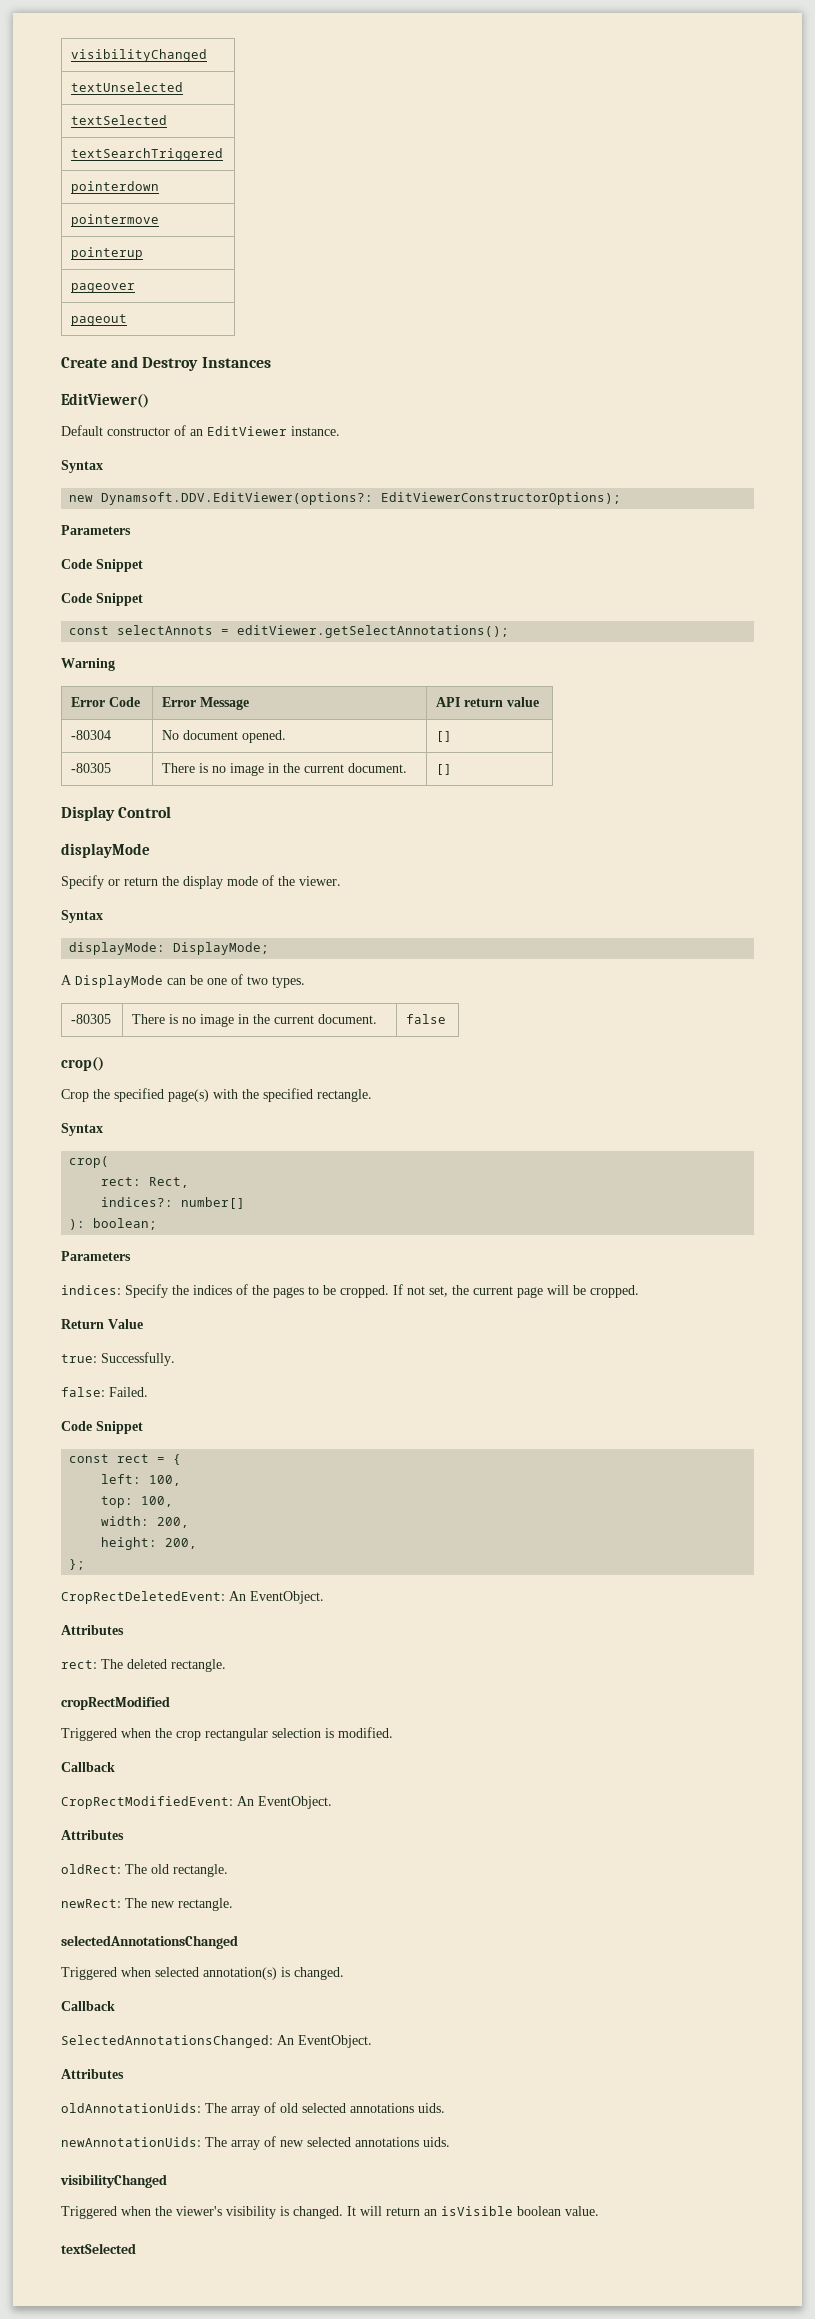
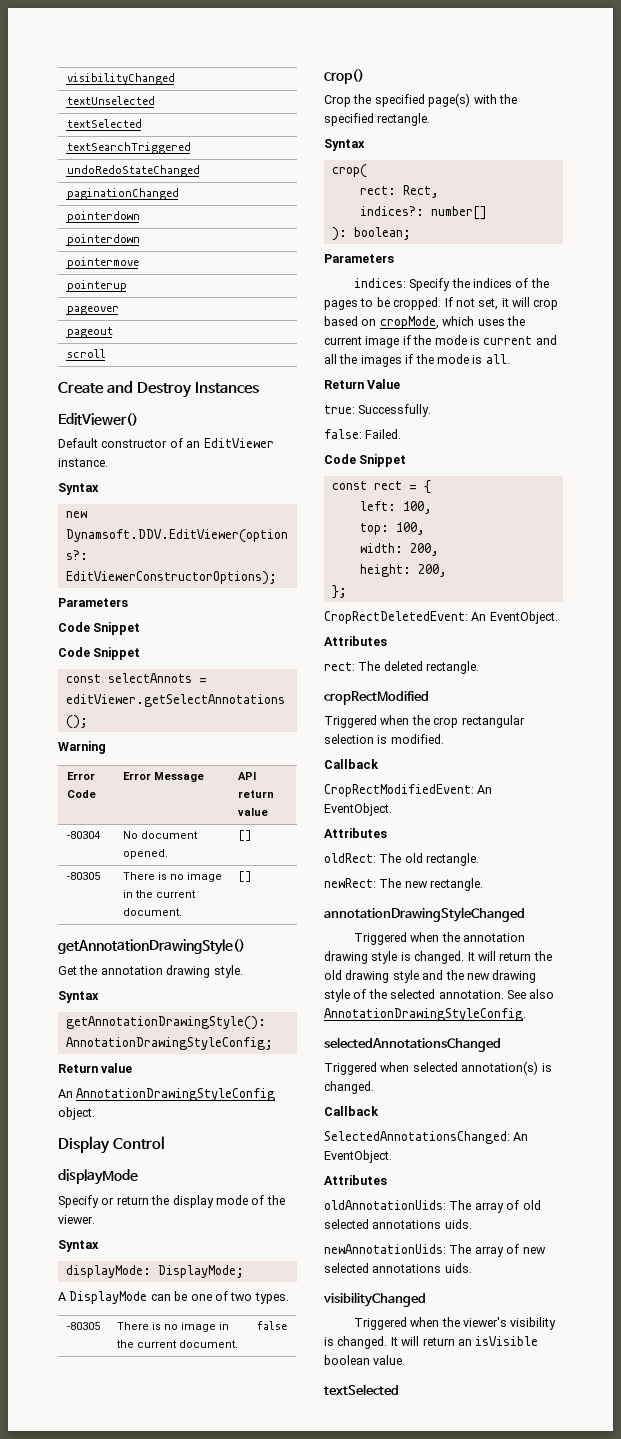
+ undoRedoStateChanged
+ paginationChanged
+ pointerdown
+ scroll
+ getAnnotationDrawingStyle()
+ Get the annotation drawing style.
+ Syntax
+ getAnnotationDrawingStyle(): AnnotationDrawingStyleConfig;
+ Return value
+ An AnnotationDrawingStyleConfig object.
- If not set, the current page will be cropped.
+ If not set, it will crop based on cropMode, which uses the current image if the mode is current and all the images if the mode is all.
+ annotationDrawingStyleChanged
+ Triggered when the annotation drawing style is changed. It will return the old drawing style and the new drawing style of the selected annotation. See also AnnotationDrawingStyleConfig.

